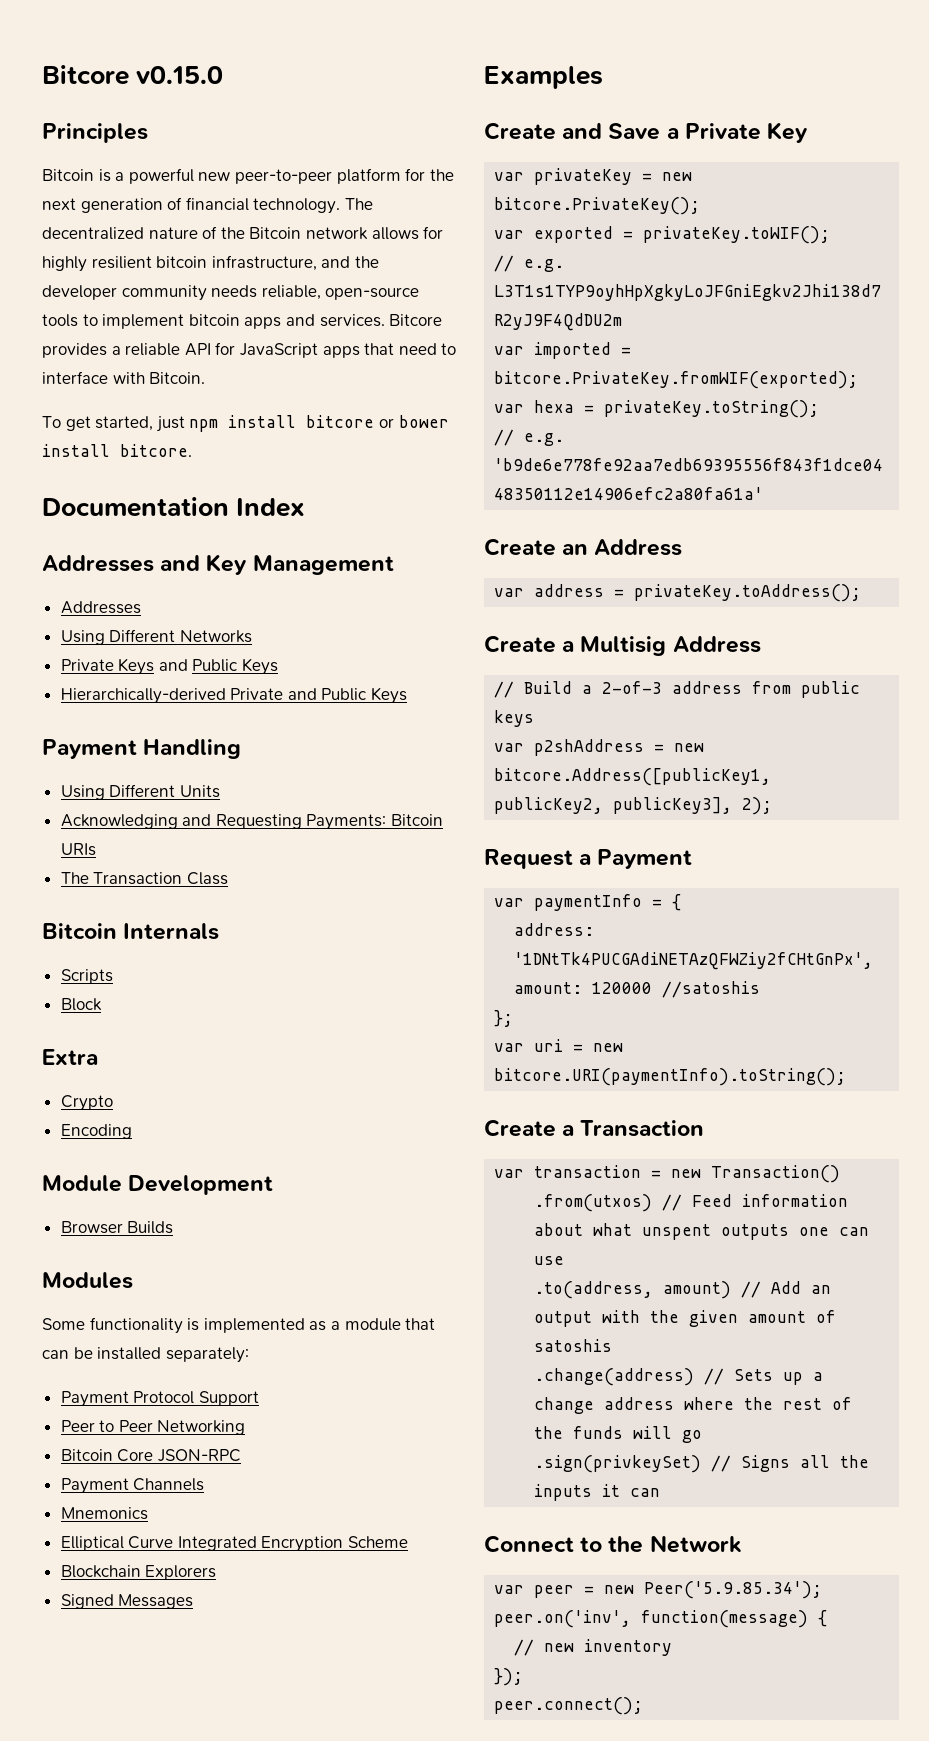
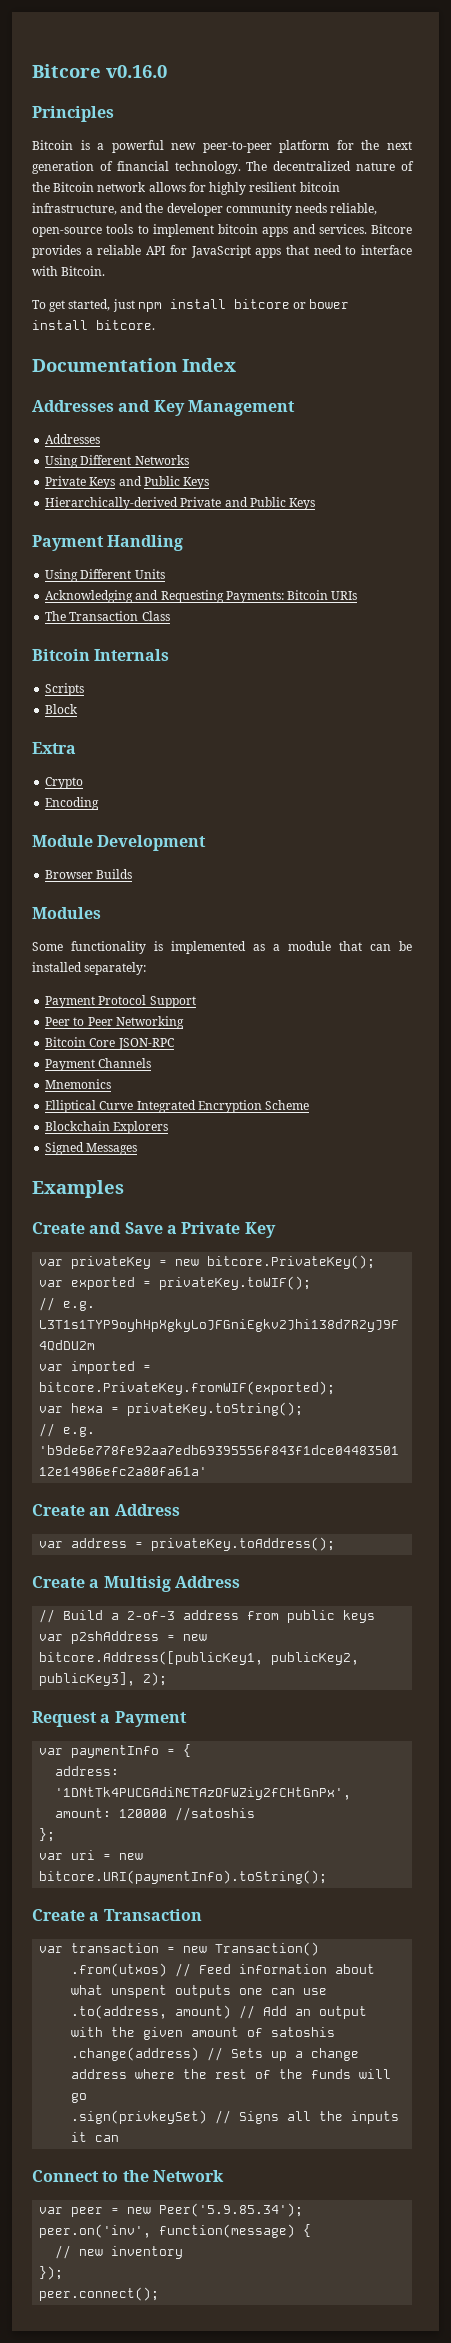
- Bitcore v0.15.0
+ Bitcore v0.16.0

